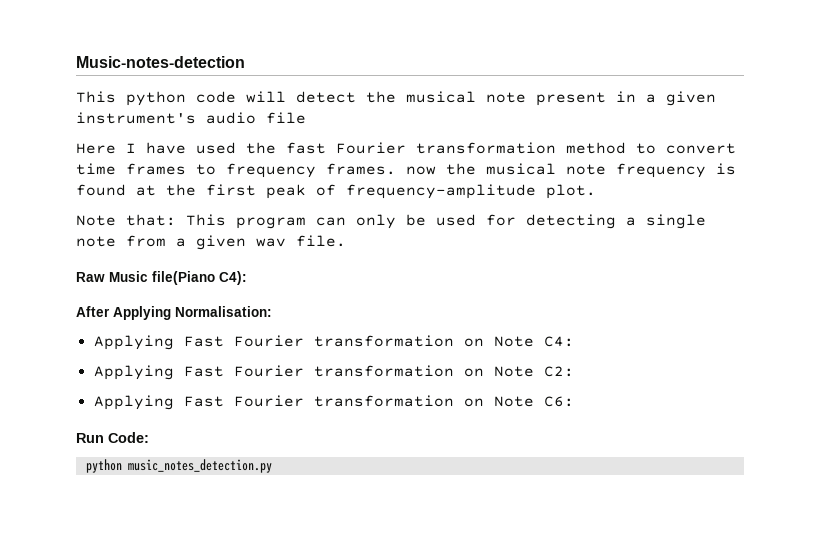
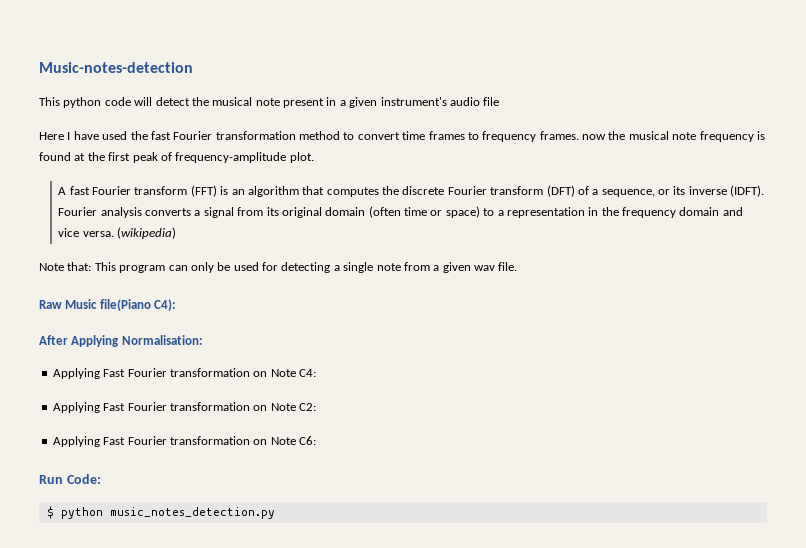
+ A fast Fourier transform (FFT) is an algorithm that computes the discrete Fourier transform (DFT) of a sequence, or its inverse (IDFT). Fourier analysis converts a signal from its original domain (often time or space) to a representation in the frequency domain and vice versa. (wikipedia)
- python music_notes_detection.py
+ $ python music_notes_detection.py

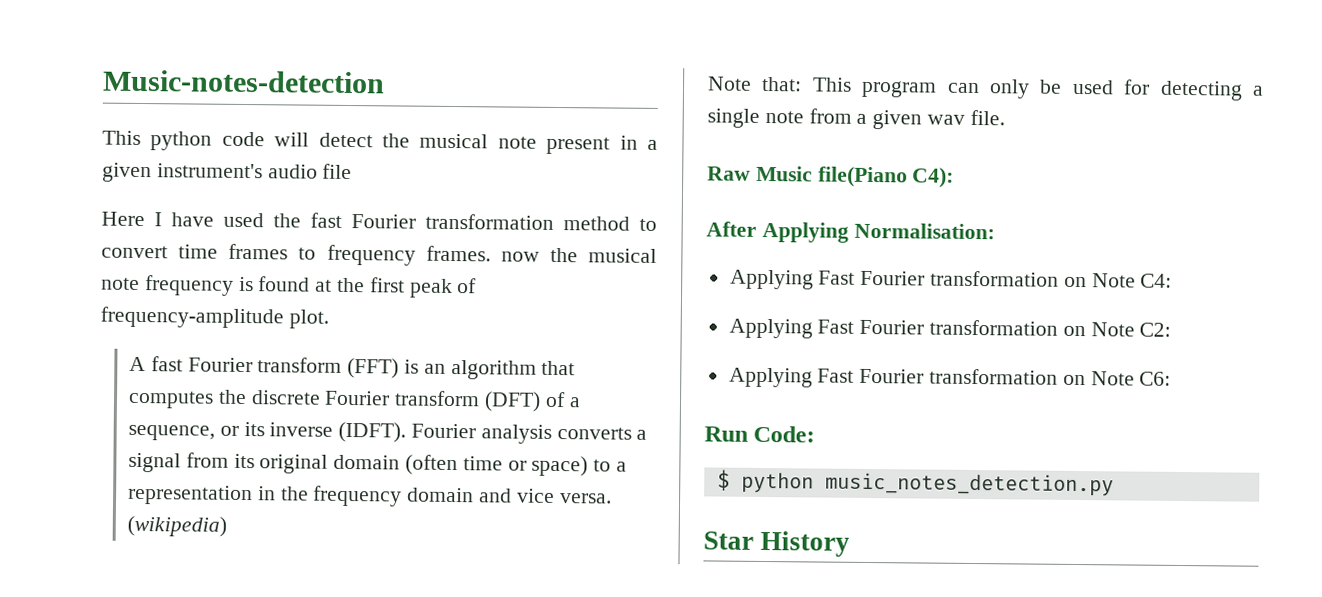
+ Star History

